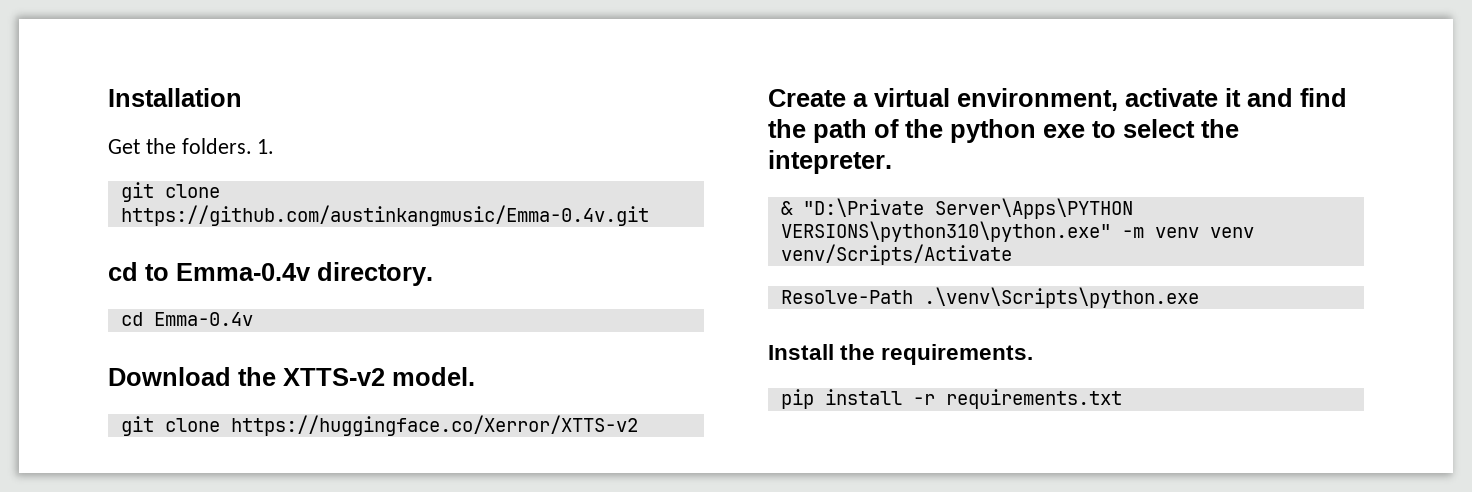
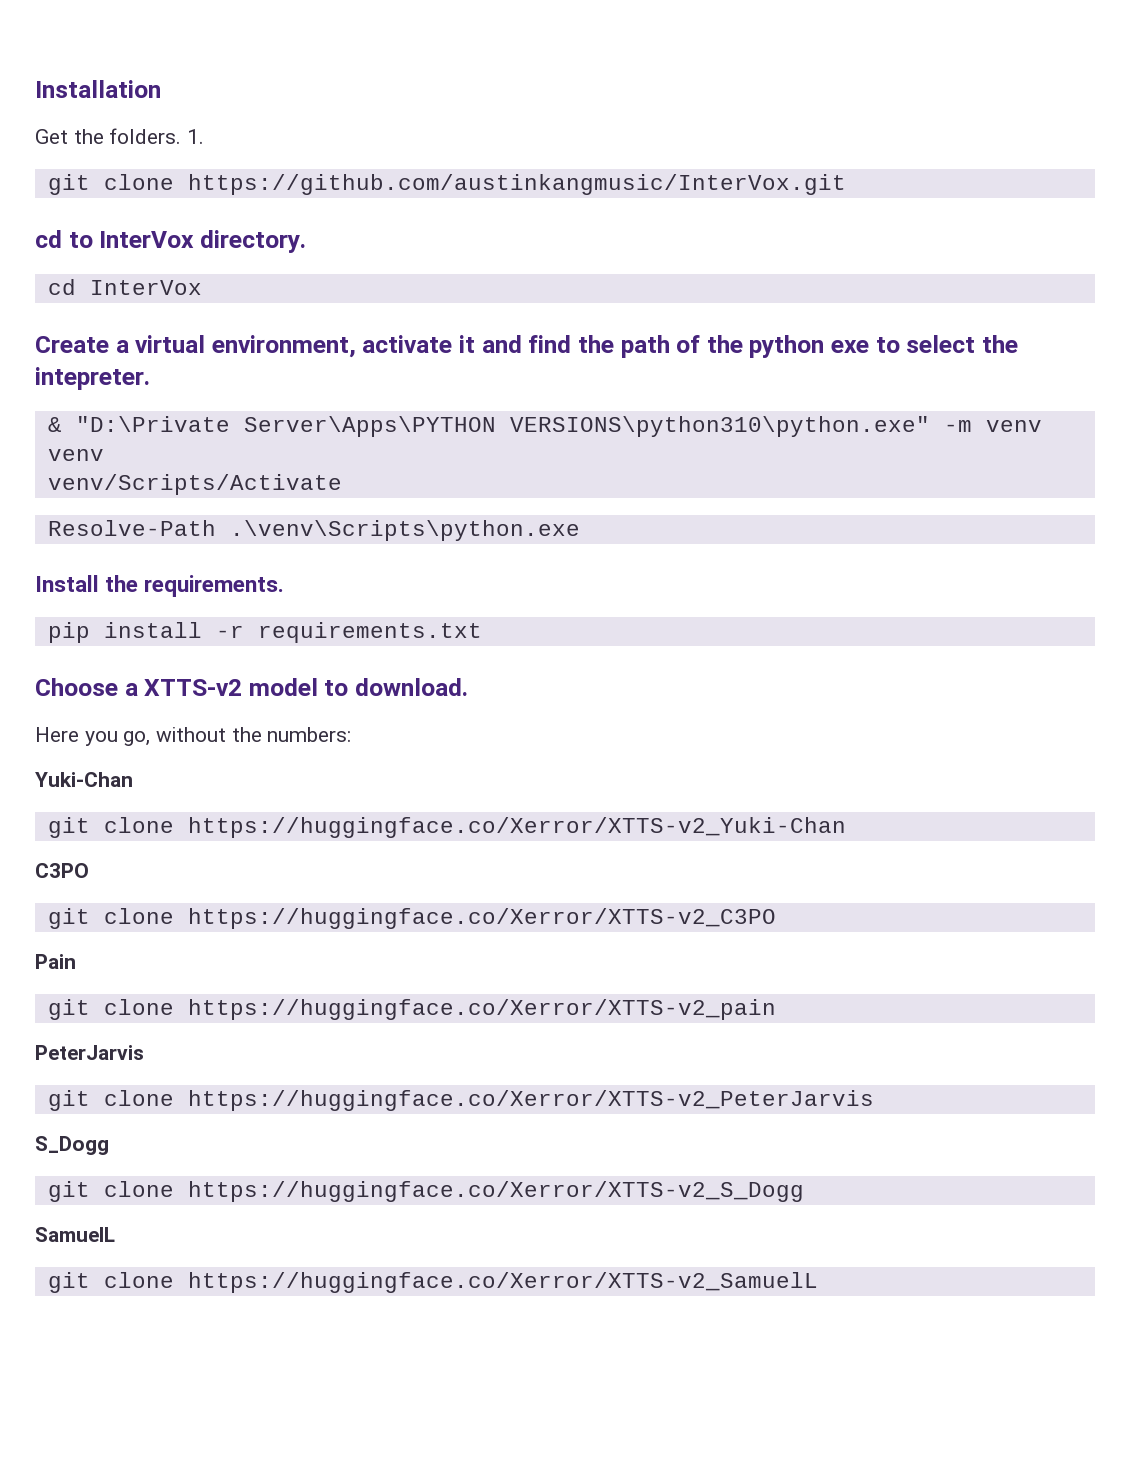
- git clone https://github.com/austinkangmusic/Emma-0.4v.git
+ git clone https://github.com/austinkangmusic/InterVox.git
- cd to Emma-0.4v directory.
+ cd to InterVox directory.
- cd Emma-0.4v
- Download the XTTS-v2 model.
- git clone https://huggingface.co/Xerror/XTTS-v2
+ cd InterVox
+ Choose a XTTS-v2 model to download.
+ Here you go, without the numbers:
+ Yuki-Chan
+ git clone https://huggingface.co/Xerror/XTTS-v2_Yuki-Chan
+ C3PO
+ git clone https://huggingface.co/Xerror/XTTS-v2_C3PO
+ Pain
+ git clone https://huggingface.co/Xerror/XTTS-v2_pain
+ PeterJarvis
+ git clone https://huggingface.co/Xerror/XTTS-v2_PeterJarvis
+ S_Dogg
+ git clone https://huggingface.co/Xerror/XTTS-v2_S_Dogg
+ SamuelL
+ git clone https://huggingface.co/Xerror/XTTS-v2_SamuelL

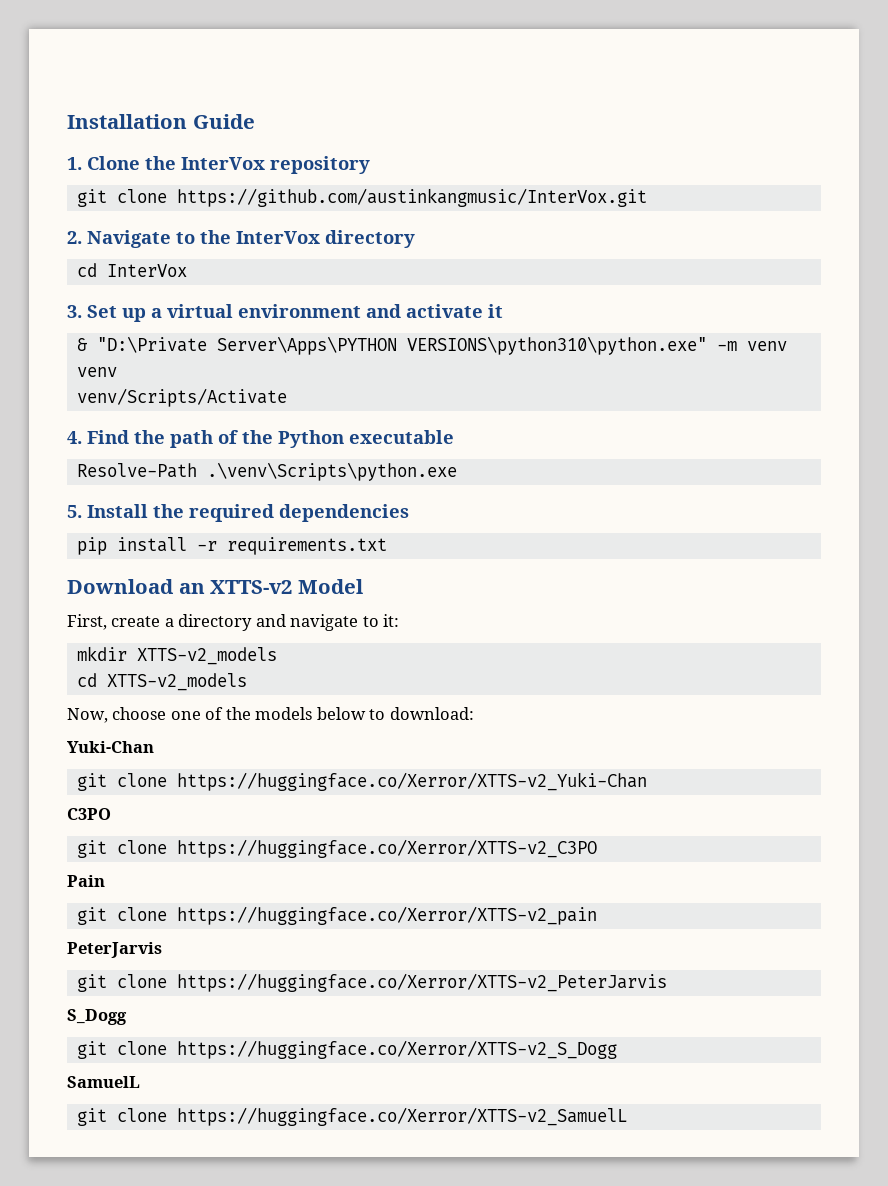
- Installation
- Get the folders. 1.
+ Installation Guide
+ 1. Clone the InterVox repository
  git clone https://github.com/austinkangmusic/InterVox.git
- cd to InterVox directory.
+ 2. Navigate to the InterVox directory
  cd InterVox
- Create a virtual environment, activate it and find the path of the python exe to select the intepreter.
+ 3. Set up a virtual environment and activate it
+ 4. Find the path of the Python executable
- Install the requirements.
+ 5. Install the required dependencies
- Choose a XTTS-v2 model to download.
- Here you go, without the numbers:
+ Download an XTTS-v2 Model
+ First, create a directory and navigate to it:
+ mkdir XTTS-v2_models
+ cd XTTS-v2_models
+ Now, choose one of the models below to download:

